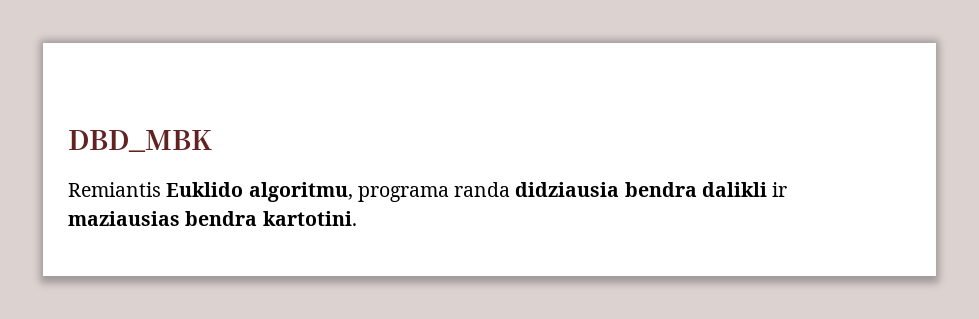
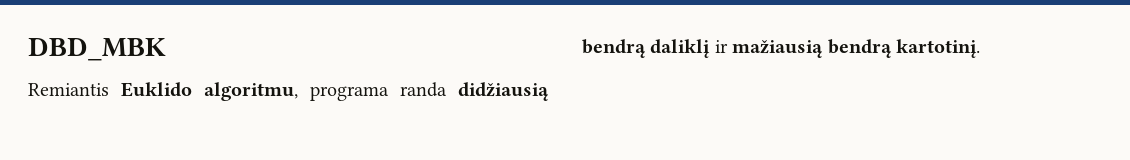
- Remiantis Euklido algoritmu, programa randa didziausia bendra dalikli ir maziausias bendra kartotini.
+ Remiantis Euklido algoritmu, programa randa didžiausią bendrą daliklį ir mažiausią bendrą kartotinį.

